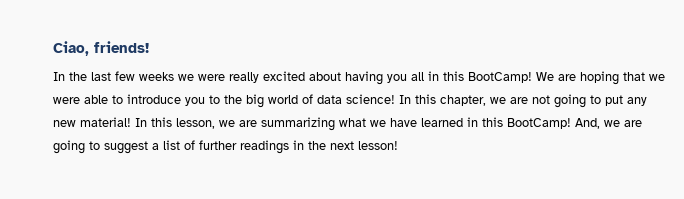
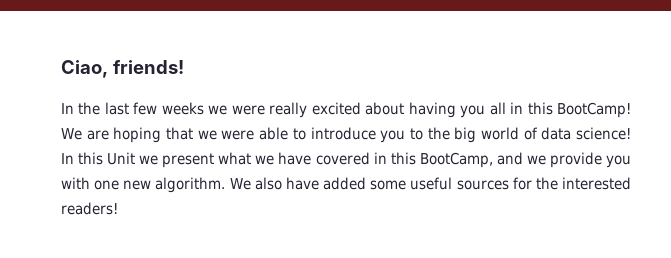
- In this chapter, we are not going to put any new material! In this lesson, we are summarizing what we have learned in this BootCamp! And, we are going to suggest a list of further readings in the next lesson!
+ In this Unit we present what we have covered in this BootCamp, and we provide you with one new algorithm. We also have added some useful sources for the interested readers!

